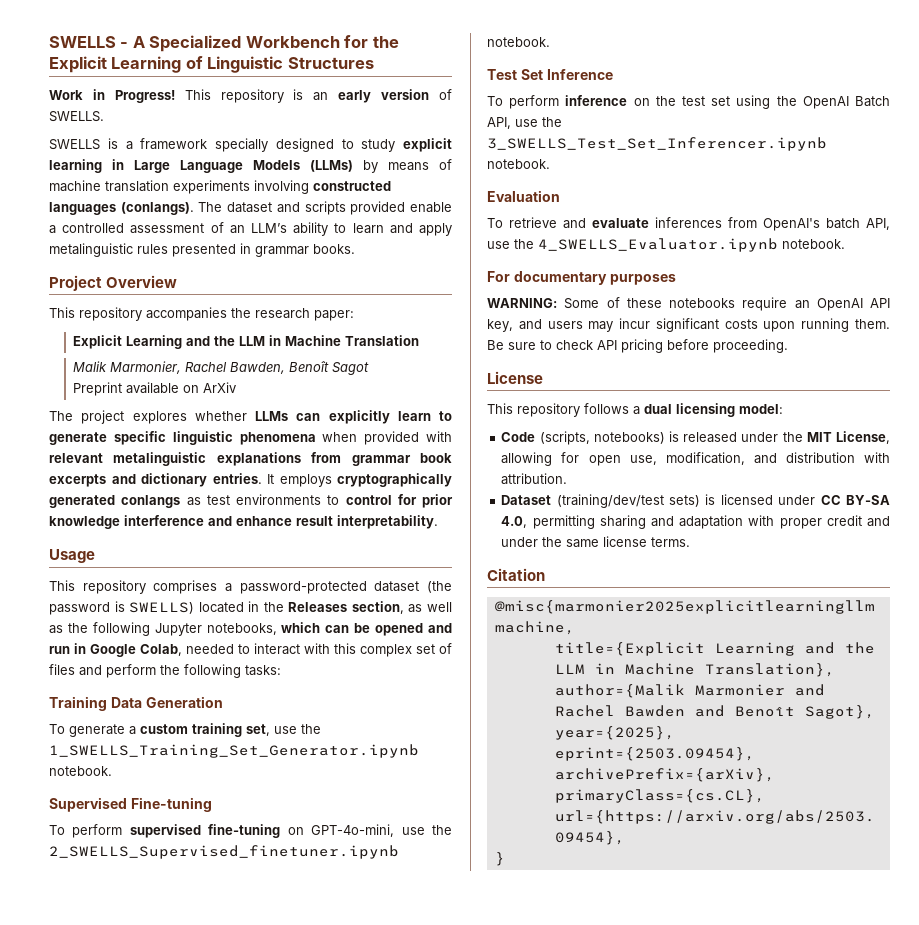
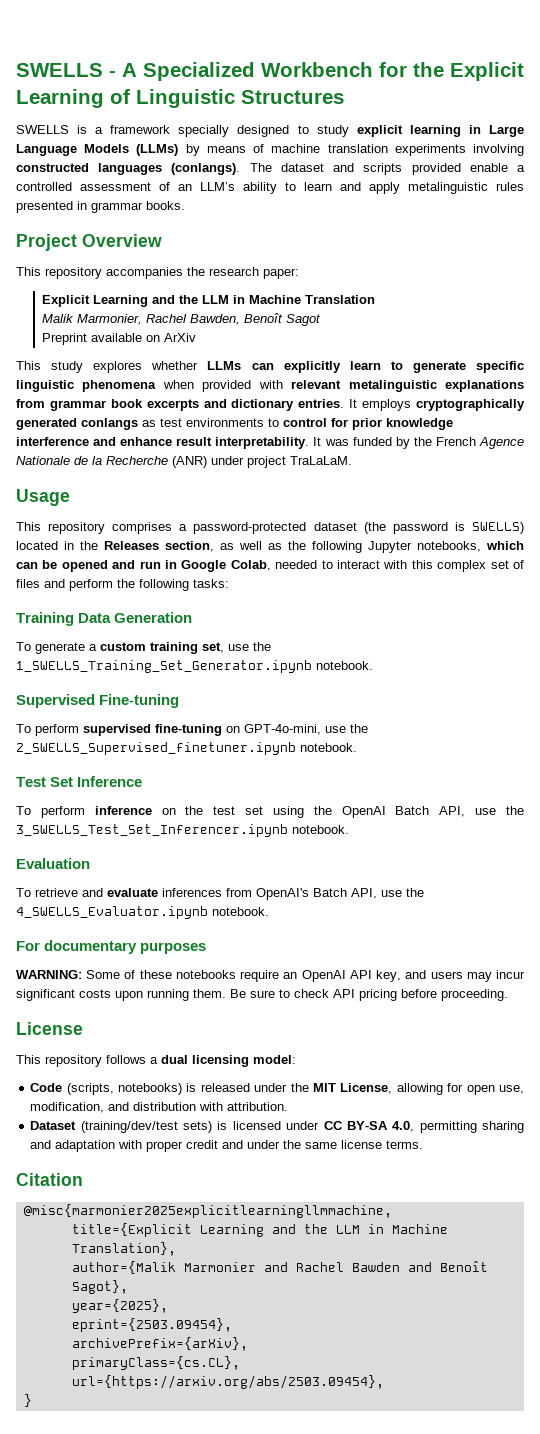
- Work in Progress! This repository is an early version of SWELLS.
- The project explores whether LLMs can explicitly learn to generate specific linguistic phenomena when provided with relevant metalinguistic explanations from grammar book excerpts and dictionary entries.
+ This study explores whether LLMs can explicitly learn to generate specific linguistic phenomena when provided with relevant metalinguistic explanations from grammar book excerpts and dictionary entries.
+ It was funded by the French Agence Nationale de la Recherche (ANR) under project TraLaLaM.
- To retrieve and evaluate inferences from OpenAI's batch API, use the 4_SWELLS_Evaluator.ipynb notebook.
+ To retrieve and evaluate inferences from OpenAI's Batch API, use the 4_SWELLS_Evaluator.ipynb notebook.

